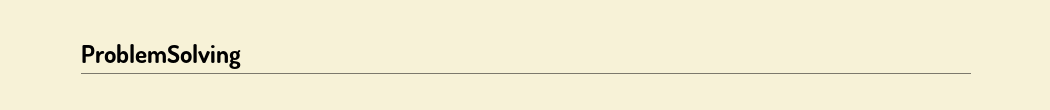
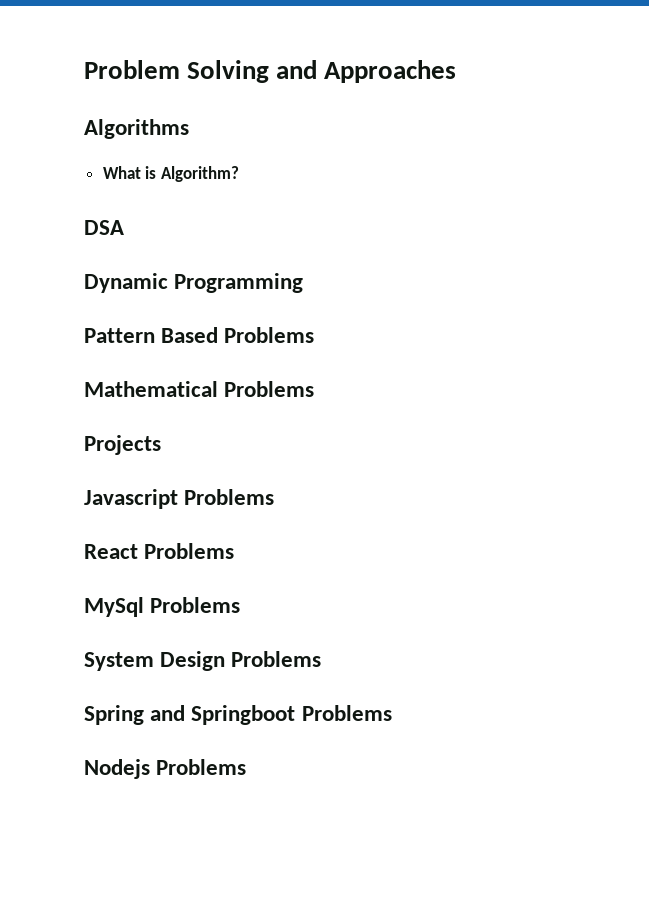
- ProblemSolving
+ Problem Solving and Approaches
+ Algorithms
+ What is Algorithm?
+ DSA
+ Dynamic Programming
+ Pattern Based Problems
+ Mathematical Problems
+ Projects
+ Javascript Problems
+ React Problems
+ MySql Problems
+ System Design Problems
+ Spring and Springboot Problems
+ Nodejs Problems

